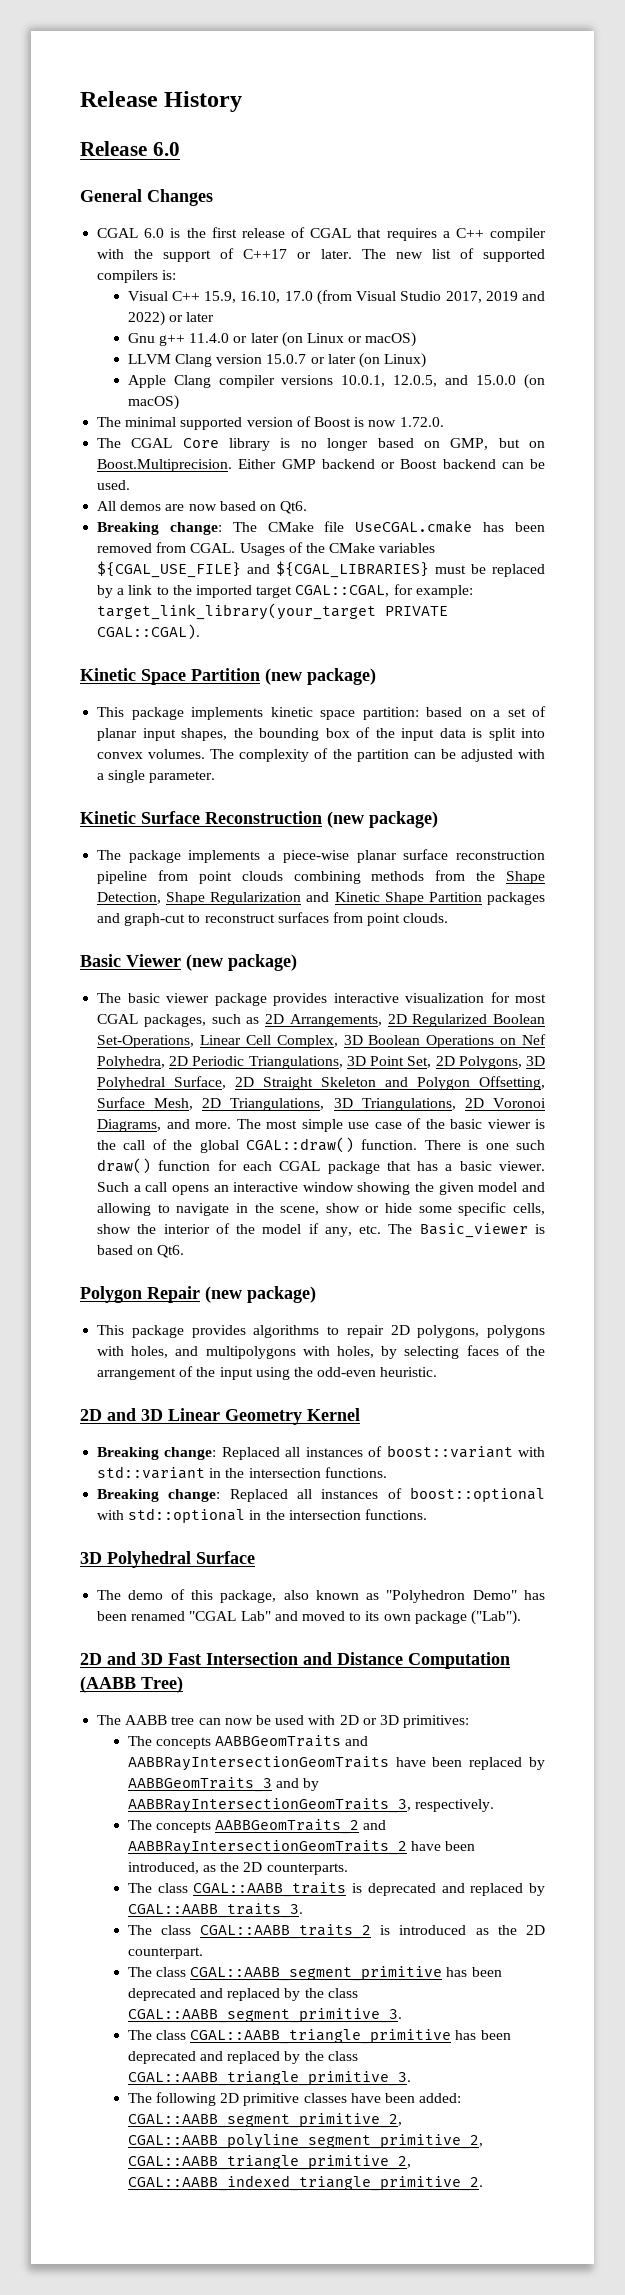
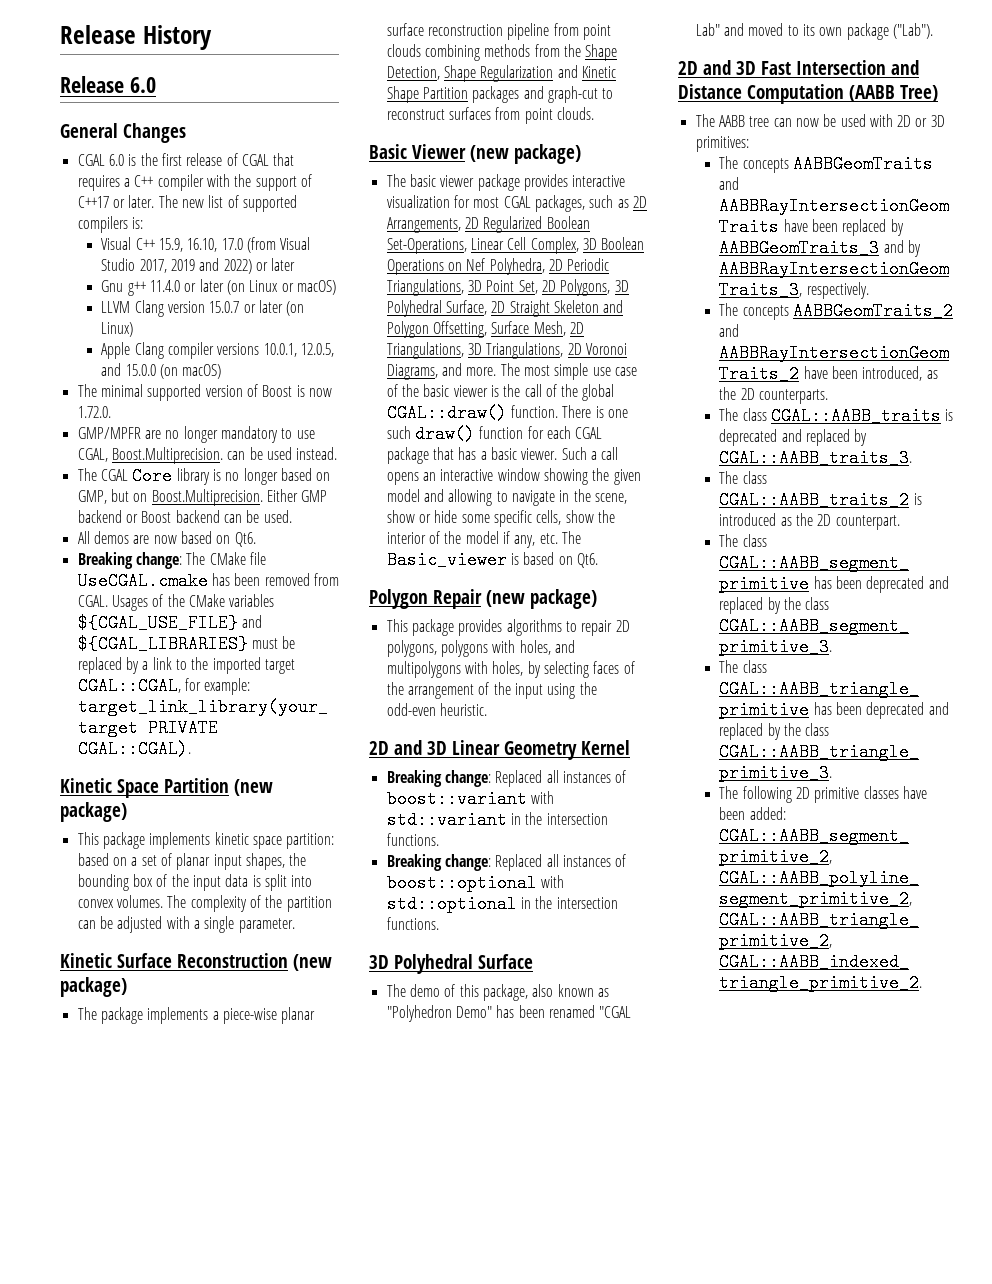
+ GMP/MPFR are no longer mandatory to use CGAL, Boost.Multiprecision. can be used instead.

